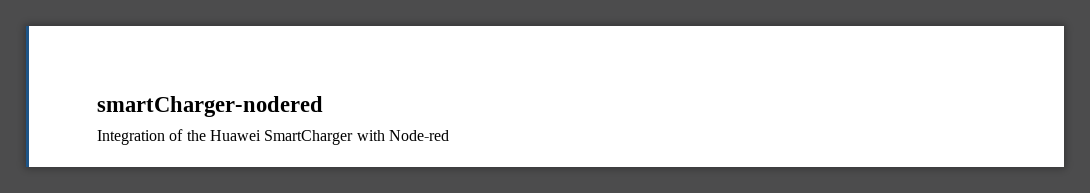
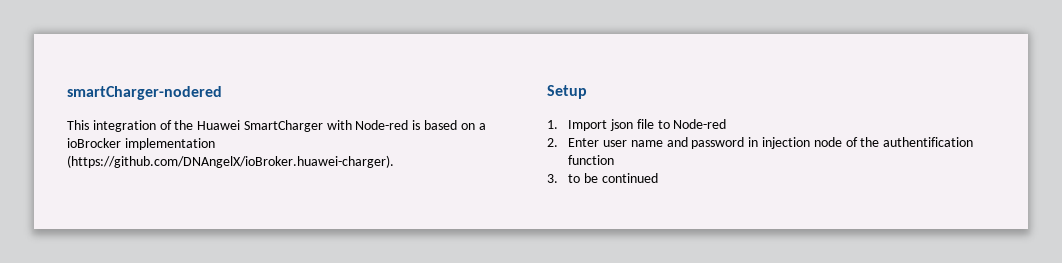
- Integration of the Huawei SmartCharger with Node-red
+ This integration of the Huawei SmartCharger with Node-red is based on a ioBrocker implementation (https://github.com/DNAngelX/ioBroker.huawei-charger).
+ Setup
+ 1. Import json file to Node-red
+ 2. Enter user name and password in injection node of the authentification function
+ 3. to be continued

